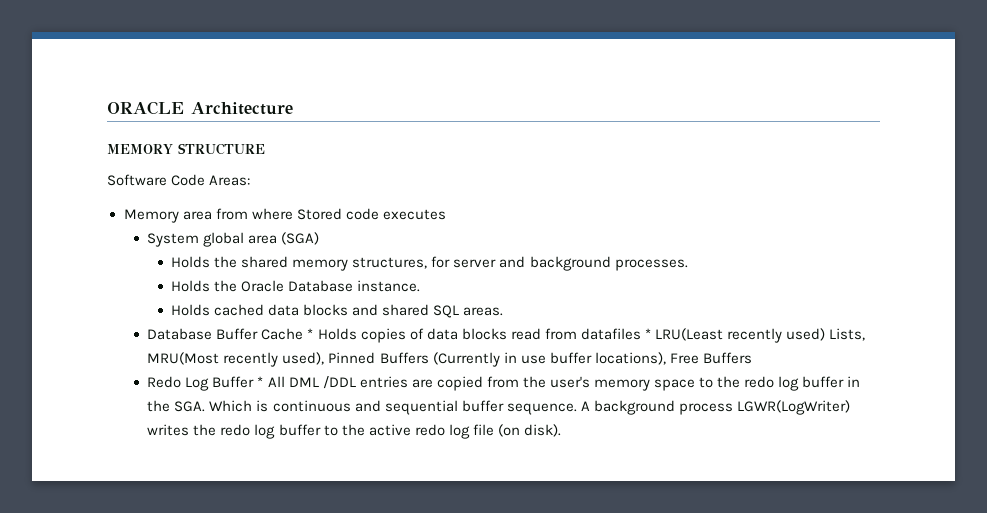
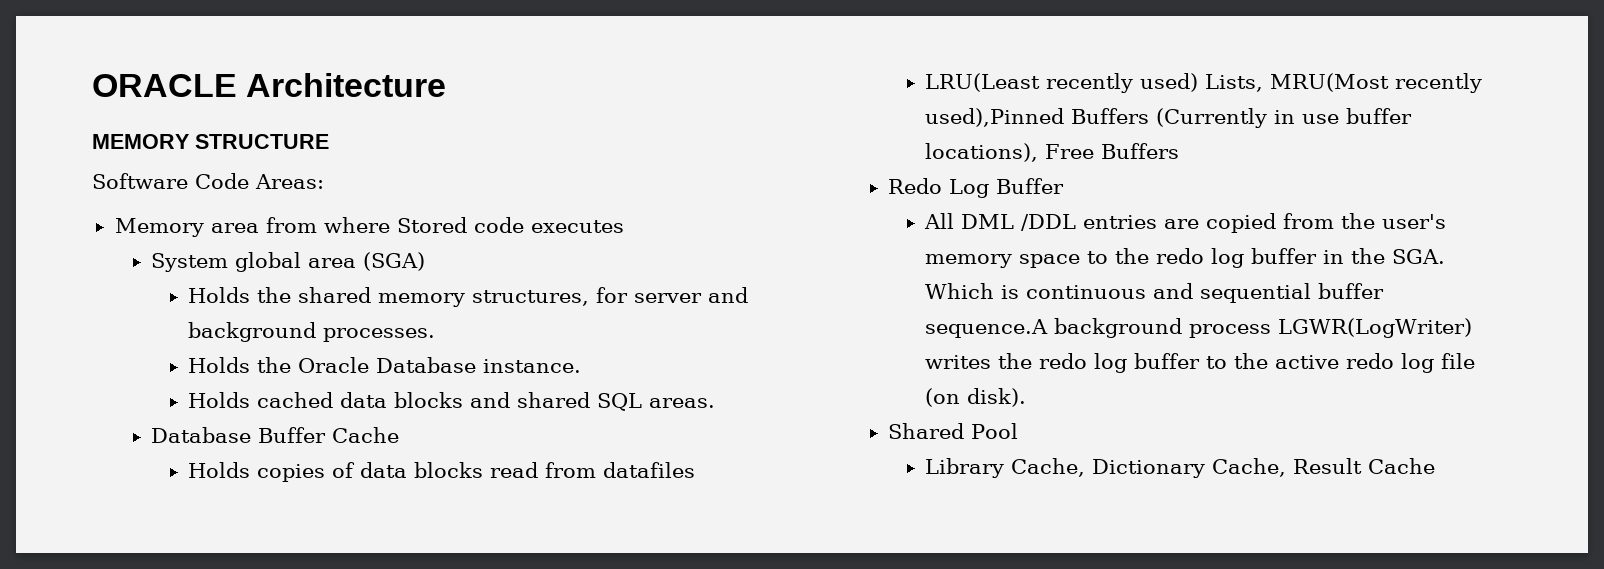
- Database Buffer Cache * Holds copies of data blocks read from datafiles * LRU(Least recently used) Lists, MRU(Most recently used), Pinned Buffers (Currently in use buffer locations), Free Buffers
+ Database Buffer Cache
+ Holds copies of data blocks read from datafiles
+ LRU(Least recently used) Lists, MRU(Most recently used),Pinned Buffers (Currently in use buffer locations), Free Buffers
- Redo Log Buffer * All DML /DDL entries are copied from the user's memory space to the redo log buffer in the SGA. Which is continuous and sequential buffer sequence. A background process LGWR(LogWriter) writes the redo log buffer to the active redo log file (on disk).
+ Redo Log Buffer
+ All DML /DDL entries are copied from the user's memory space to the redo log buffer in the SGA. Which is continuous and sequential buffer sequence.A background process LGWR(LogWriter) writes the redo log buffer to the active redo log file (on disk).
+ Shared Pool
+ Library Cache, Dictionary Cache, Result Cache

